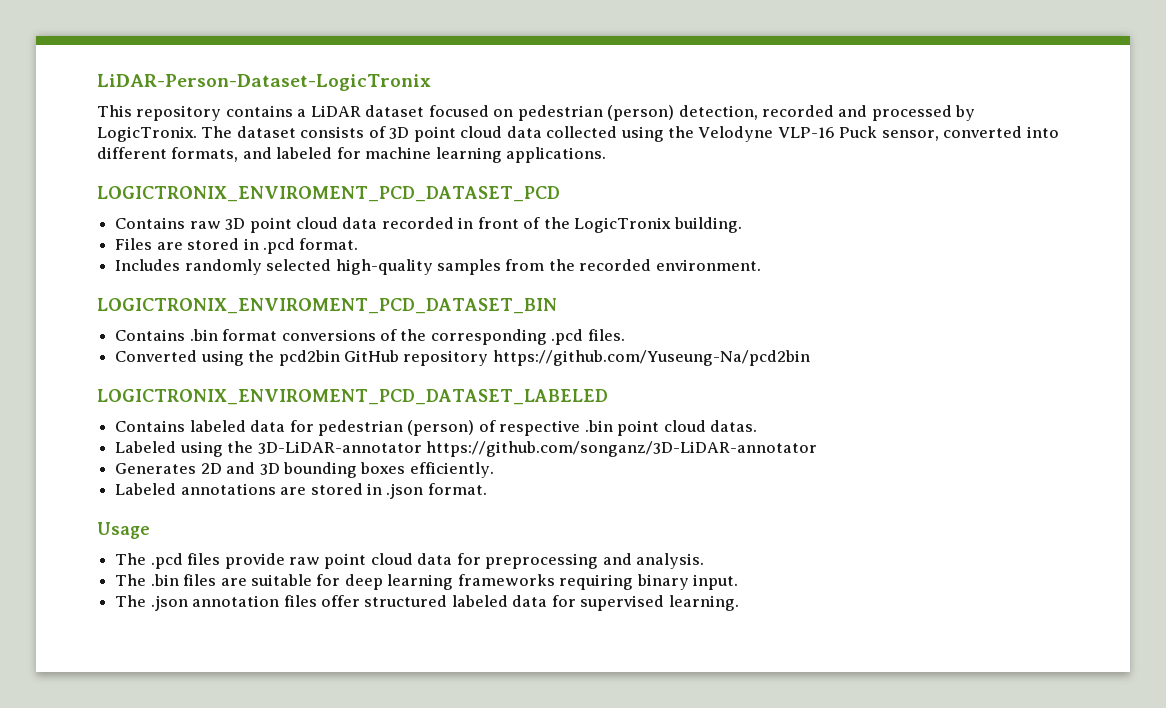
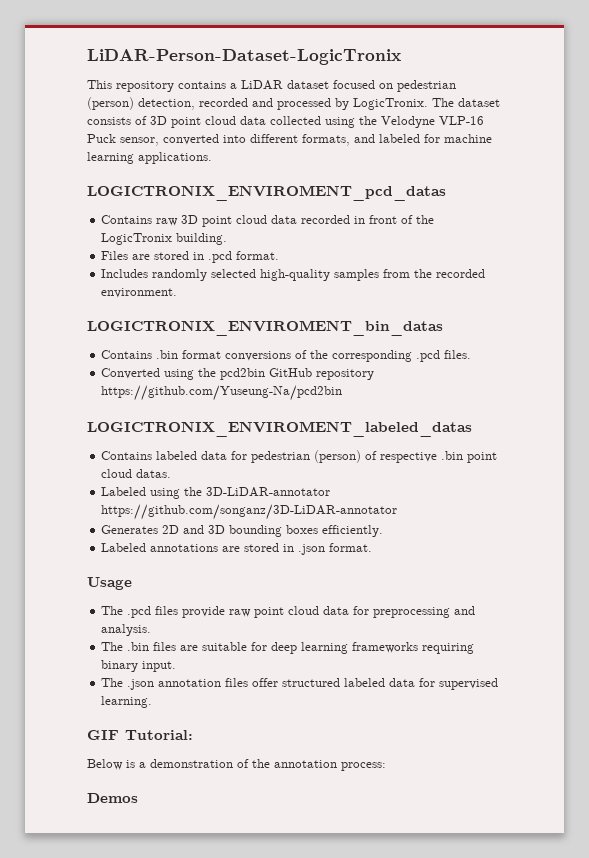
- LOGICTRONIX_ENVIROMENT_PCD_DATASET_PCD
+ LOGICTRONIX_ENVIROMENT_pcd_datas
- LOGICTRONIX_ENVIROMENT_PCD_DATASET_BIN
+ LOGICTRONIX_ENVIROMENT_bin_datas
- LOGICTRONIX_ENVIROMENT_PCD_DATASET_LABELED
+ LOGICTRONIX_ENVIROMENT_labeled_datas
+ GIF Tutorial:
+ Below is a demonstration of the annotation process:
+ Demos

